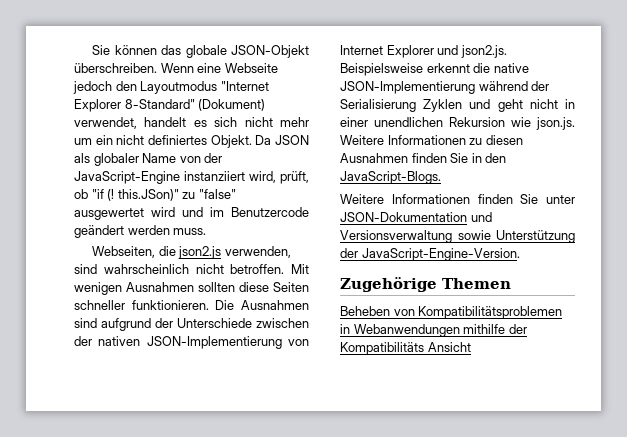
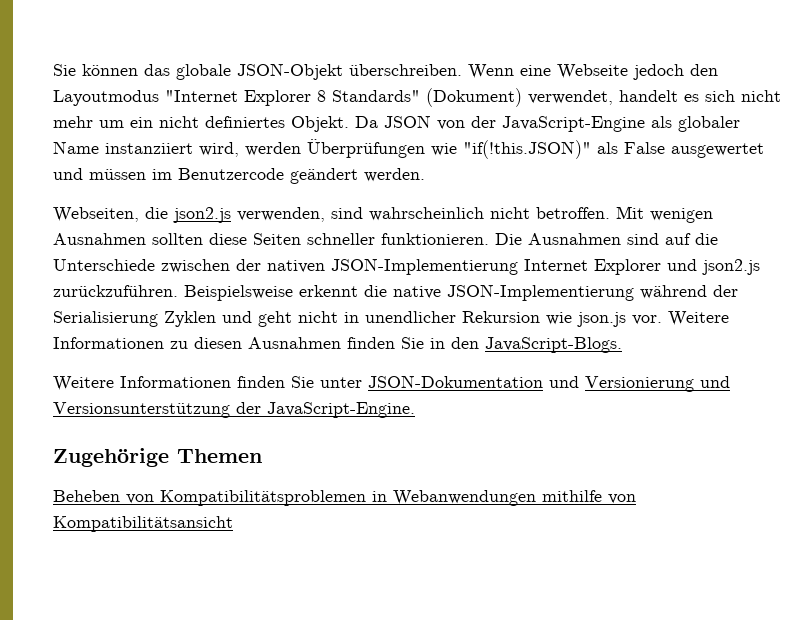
- Wenn eine Webseite jedoch den Layoutmodus "Internet Explorer 8-Standard" (Dokument) verwendet, handelt es sich nicht mehr um ein nicht definiertes Objekt.
+ Wenn eine Webseite jedoch den Layoutmodus "Internet Explorer 8 Standards" (Dokument) verwendet, handelt es sich nicht mehr um ein nicht definiertes Objekt.
- Da JSON als globaler Name von der JavaScript-Engine instanziiert wird, prüft, ob "if (! this.JSon)" zu "false" ausgewertet wird und im Benutzercode geändert werden muss.
+ Da JSON von der JavaScript-Engine als globaler Name instanziiert wird, werden Überprüfungen wie "if(!this.JSON)" als False ausgewertet und müssen im Benutzercode geändert werden.
- Die Ausnahmen sind aufgrund der Unterschiede zwischen der nativen JSON-Implementierung von Internet Explorer und json2.js. Beispielsweise erkennt die native JSON-Implementierung während der Serialisierung Zyklen und geht nicht in einer unendlichen Rekursion wie json.js. Weitere Informationen zu diesen Ausnahmen finden Sie in den JavaScript-Blogs.
+ Die Ausnahmen sind auf die Unterschiede zwischen der nativen JSON-Implementierung Internet Explorer und json2.js zurückzuführen. Beispielsweise erkennt die native JSON-Implementierung während der Serialisierung Zyklen und geht nicht in unendlicher Rekursion wie json.js vor. Weitere Informationen zu diesen Ausnahmen finden Sie in den JavaScript-Blogs.
- Weitere Informationen finden Sie unter JSON-Dokumentation und Versionsverwaltung sowie Unterstützung der JavaScript-Engine-Version.
+ Weitere Informationen finden Sie unter JSON-Dokumentation und Versionierung und Versionsunterstützung der JavaScript-Engine.
- Beheben von Kompatibilitätsproblemen in Webanwendungen mithilfe der Kompatibilitäts Ansicht
+ Beheben von Kompatibilitätsproblemen in Webanwendungen mithilfe von Kompatibilitätsansicht

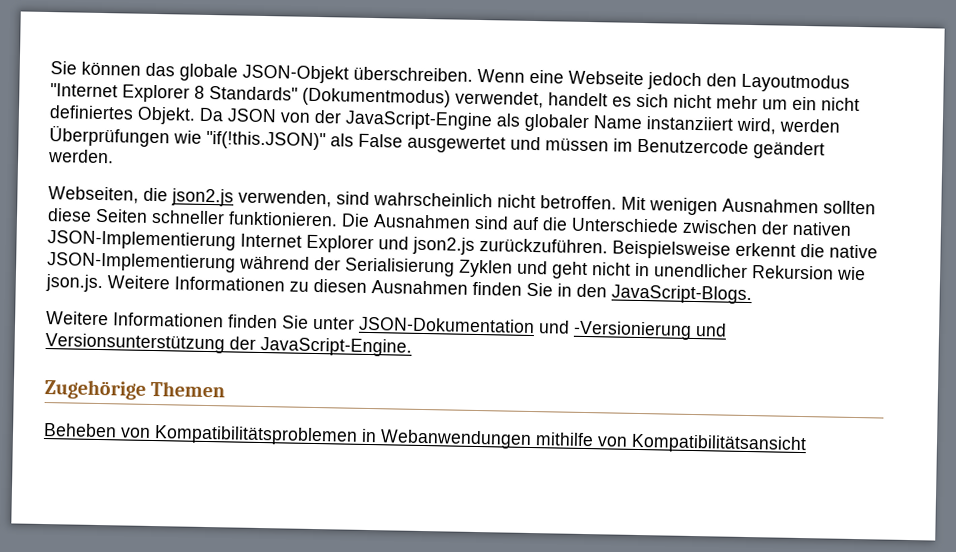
- Wenn eine Webseite jedoch den Layoutmodus "Internet Explorer 8 Standards" (Dokument) verwendet, handelt es sich nicht mehr um ein nicht definiertes Objekt.
+ Wenn eine Webseite jedoch den Layoutmodus "Internet Explorer 8 Standards" (Dokumentmodus) verwendet, handelt es sich nicht mehr um ein nicht definiertes Objekt.
- Beispielsweise erkennt die native JSON-Implementierung während der Serialisierung Zyklen und geht nicht in unendlicher Rekursion wie json.js vor. Weitere Informationen zu diesen Ausnahmen finden Sie in den JavaScript-Blogs.
+ Beispielsweise erkennt die native JSON-Implementierung während der Serialisierung Zyklen und geht nicht in unendlicher Rekursion wie json.js. Weitere Informationen zu diesen Ausnahmen finden Sie in den JavaScript-Blogs.
- Weitere Informationen finden Sie unter JSON-Dokumentation und Versionierung und Versionsunterstützung der JavaScript-Engine.
+ Weitere Informationen finden Sie unter JSON-Dokumentation und -Versionierung und Versionsunterstützung der JavaScript-Engine.

